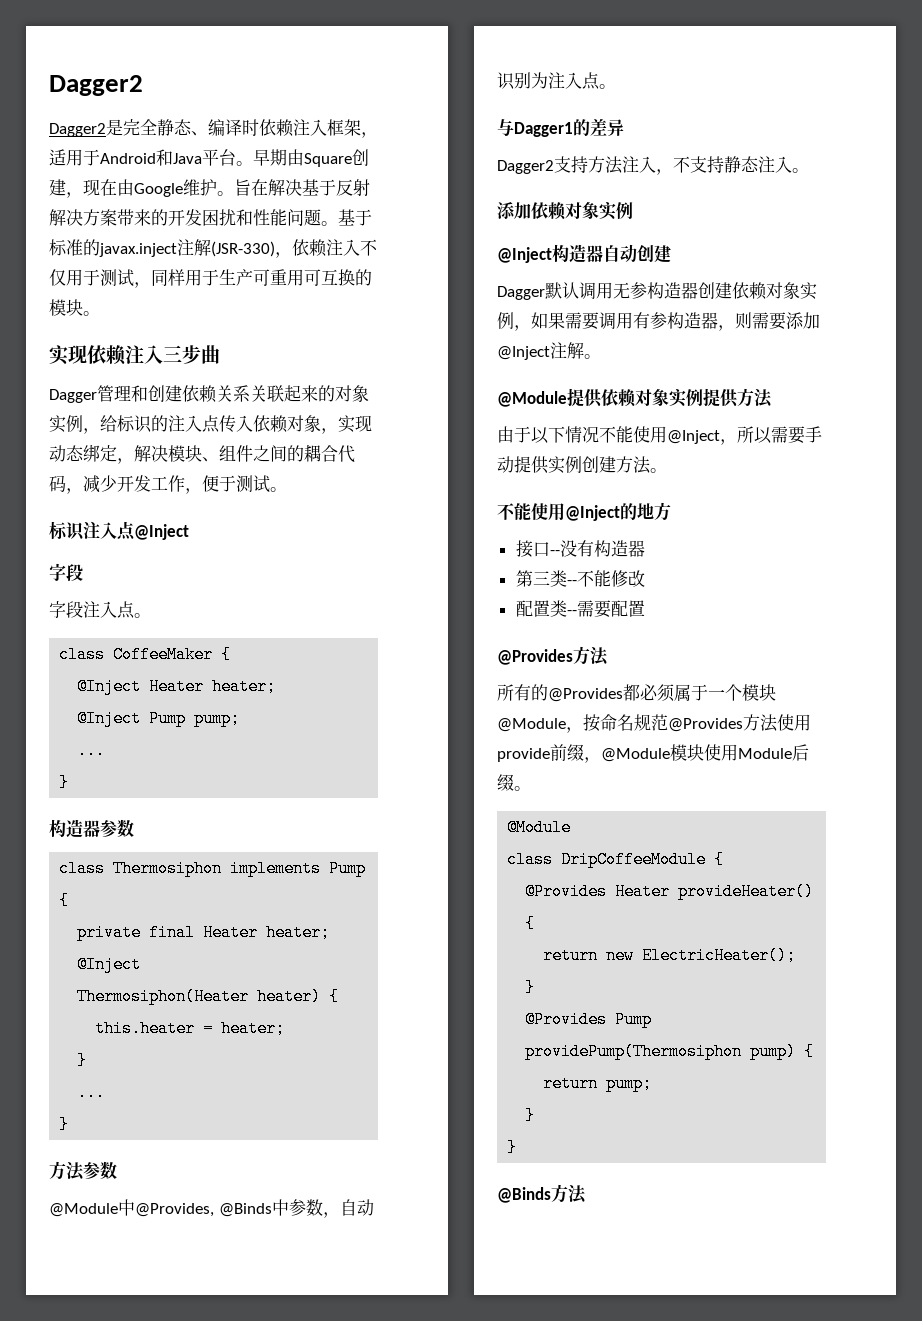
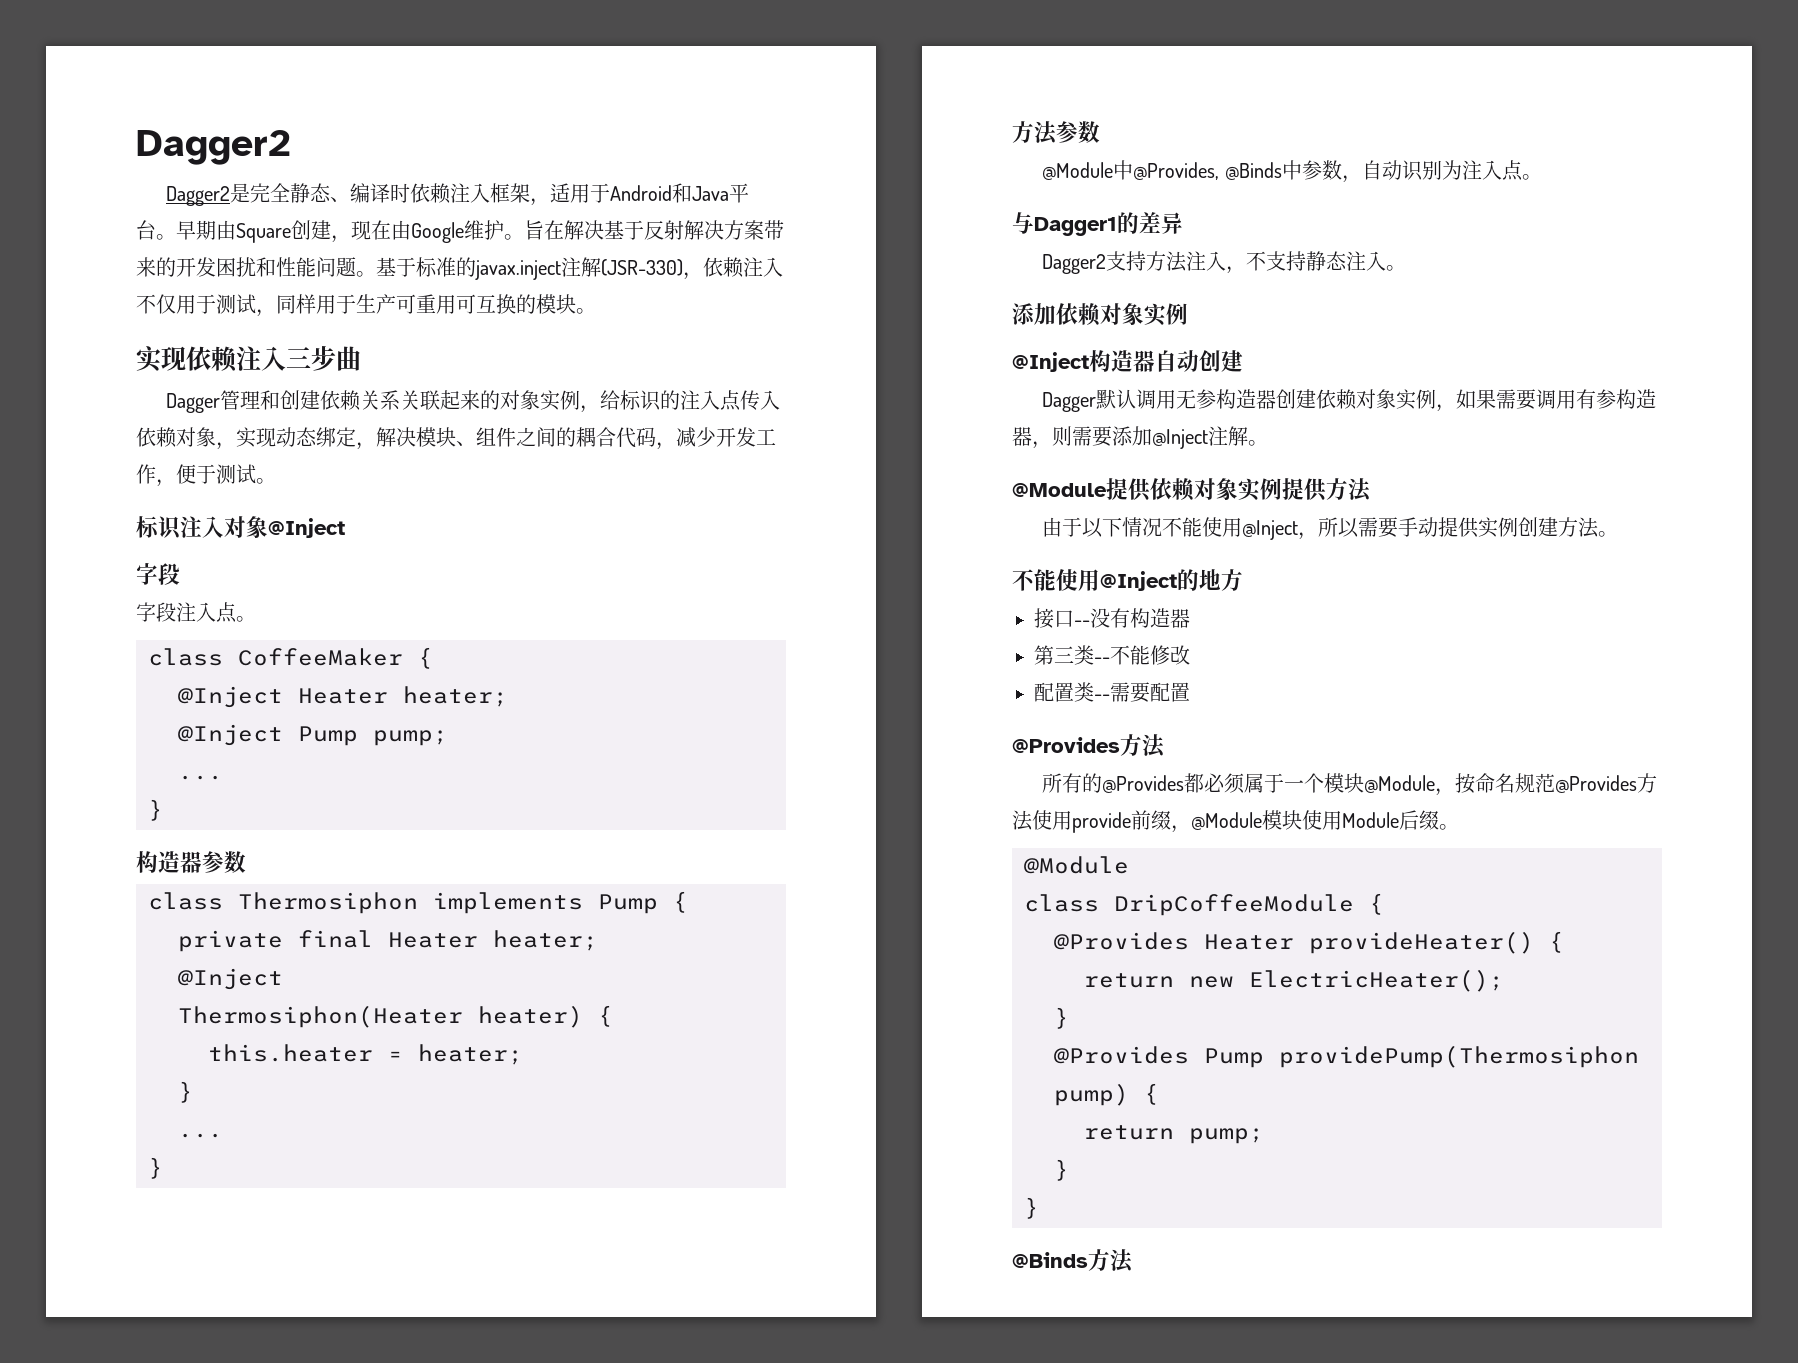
- 标识注入点@Inject
+ 标识注入对象@Inject

